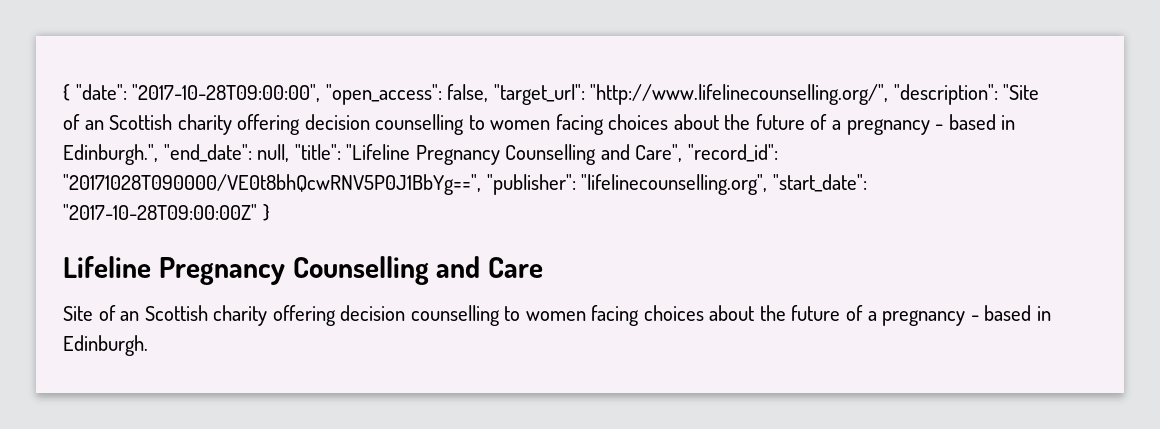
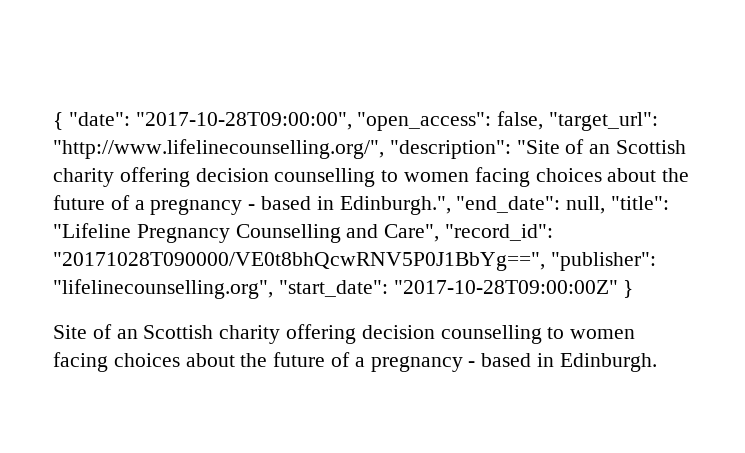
- Lifeline Pregnancy Counselling and Care

